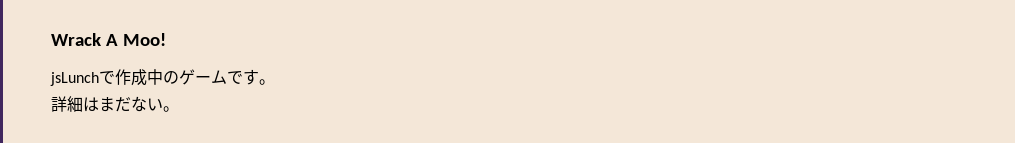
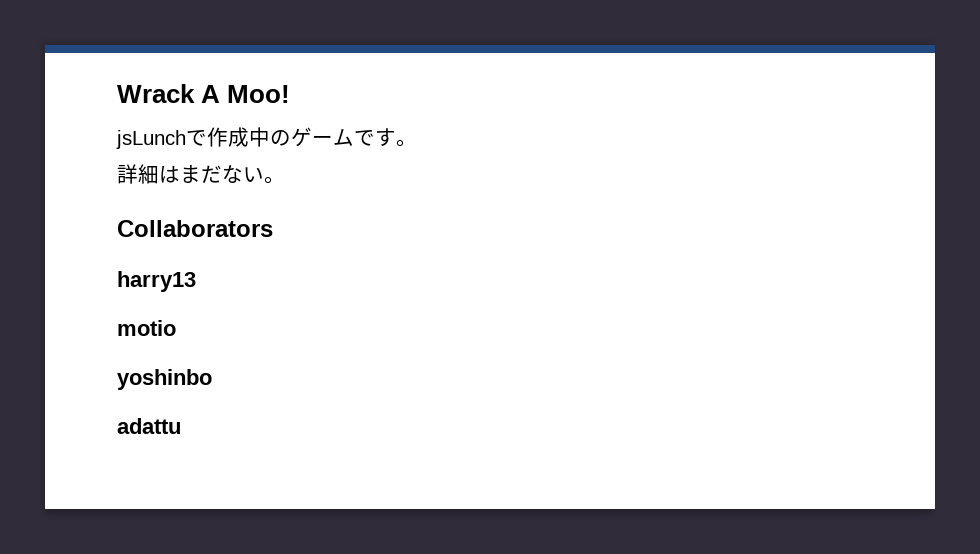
+ Collaborators
+ harry13
+ motio
+ yoshinbo
+ adattu

